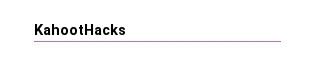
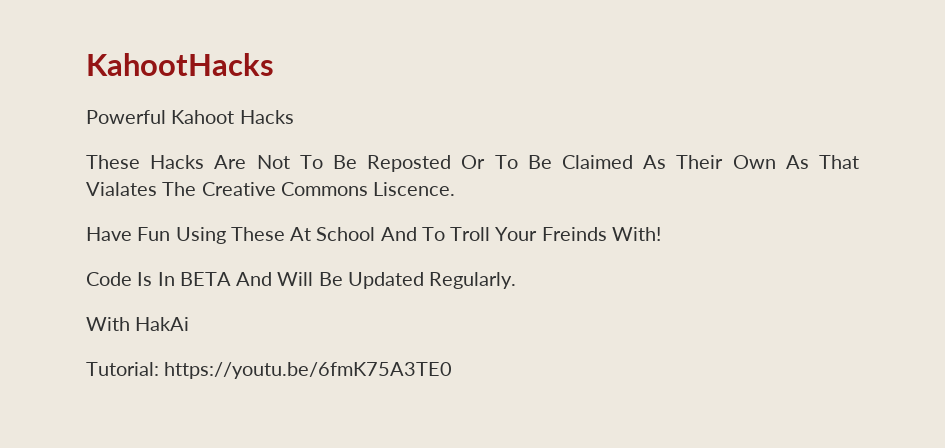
+ Powerful Kahoot Hacks
+ These Hacks Are Not To Be Reposted Or To Be Claimed As Their Own As That Vialates The Creative Commons Liscence.
+ Have Fun Using These At School And To Troll Your Freinds With!
+ Code Is In BETA And Will Be Updated Regularly.
+ With HakAi
+ Tutorial: https://youtu.be/6fmK75A3TE0

